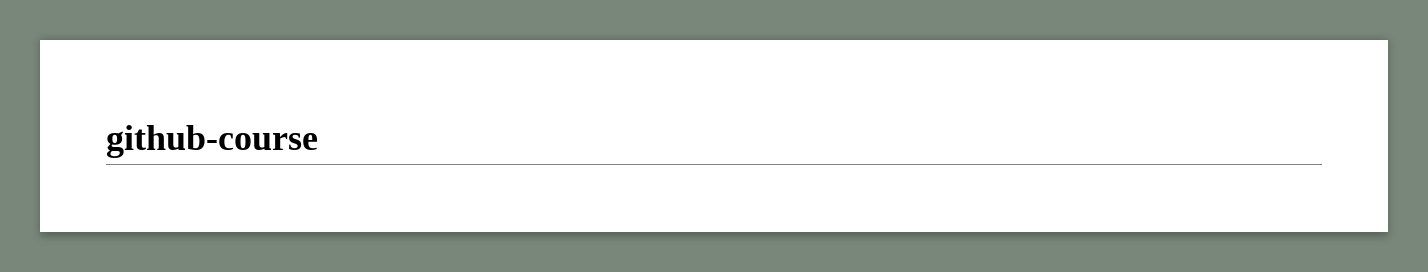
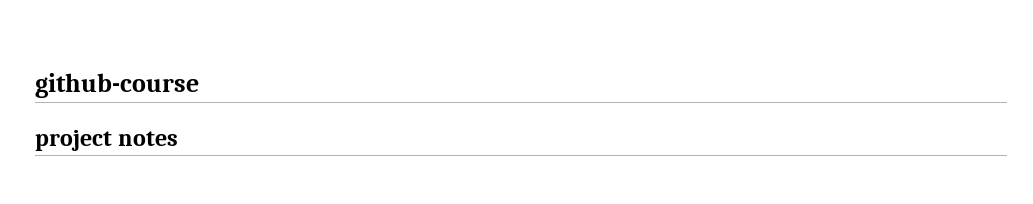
+ project notes

